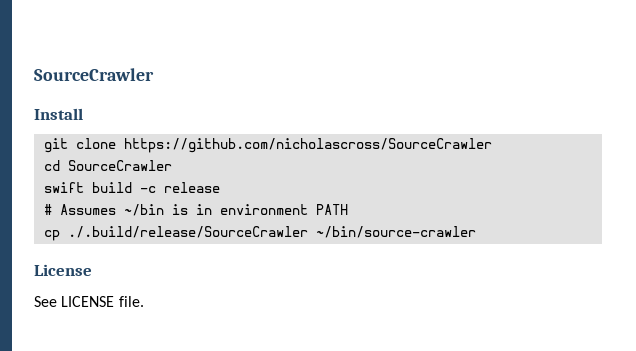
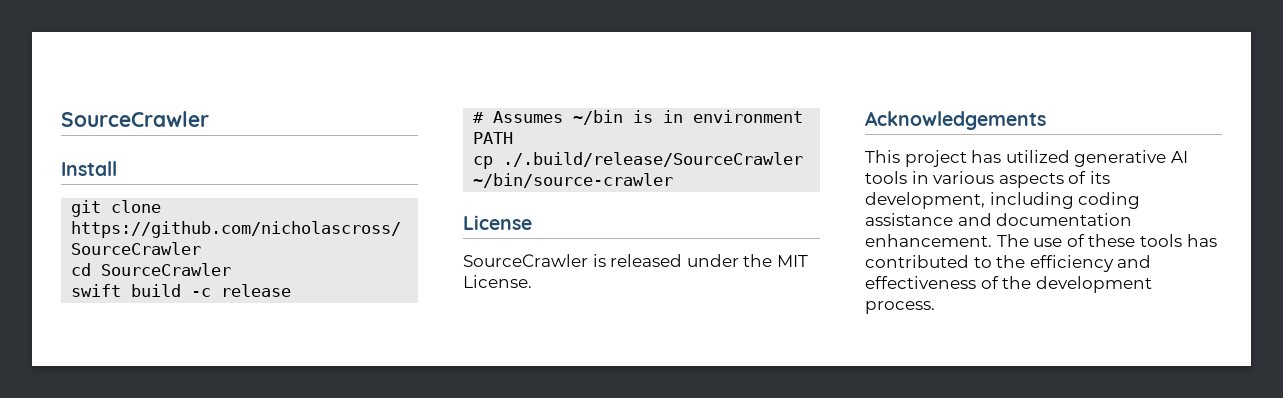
- See LICENSE file.
+ SourceCrawler is released under the MIT License.
+ Acknowledgements
+ This project has utilized generative AI tools in various aspects of its development, including coding assistance and documentation enhancement. The use of these tools has contributed to the efficiency and effectiveness of the development process.

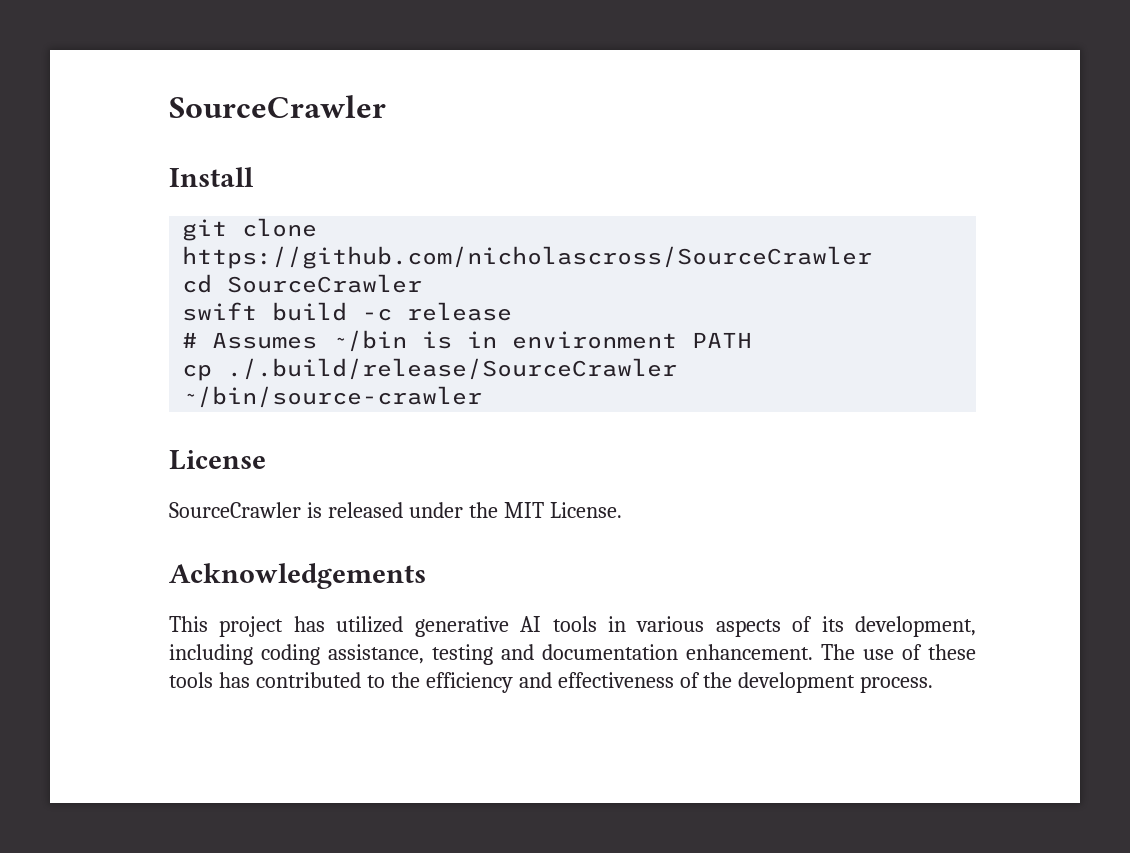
- This project has utilized generative AI tools in various aspects of its development, including coding assistance and documentation enhancement.
+ This project has utilized generative AI tools in various aspects of its development, including coding assistance, testing and documentation enhancement.

